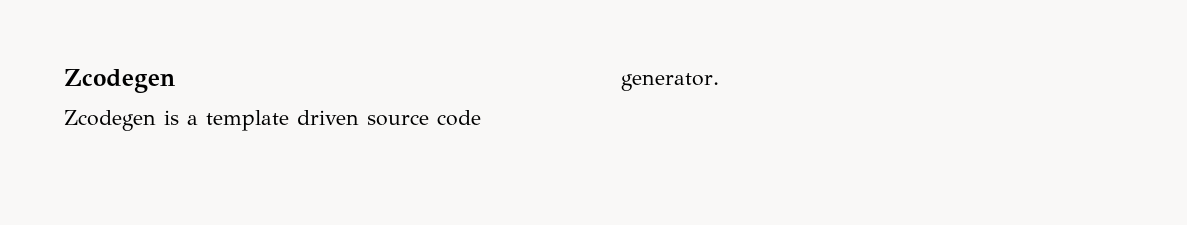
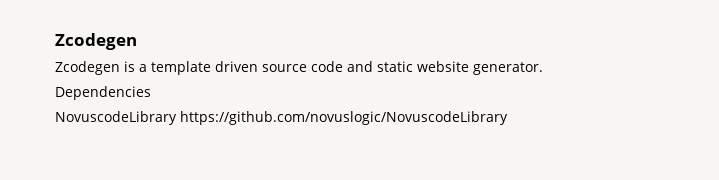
- Zcodegen is a template driven source code generator.
+ Zcodegen is a template driven source code and static website generator.
+ Dependencies
+ NovuscodeLibrary https://github.com/novuslogic/NovuscodeLibrary

